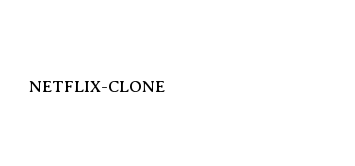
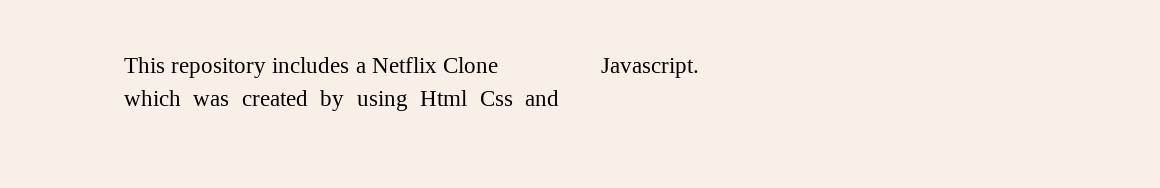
- NETFLIX-CLONE
+ This repository includes a Netflix Clone which was created by using Html Css and Javascript.

